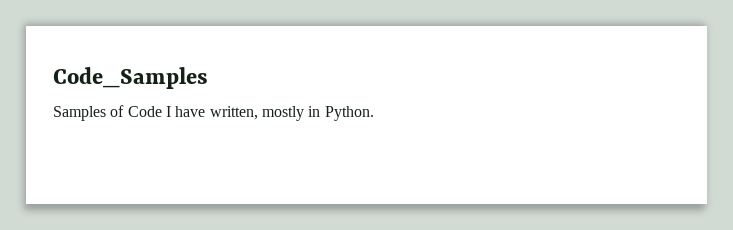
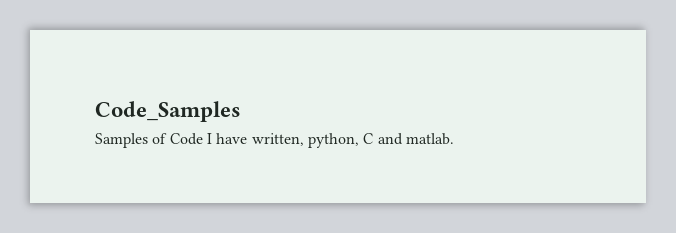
- Samples of Code I have written, mostly in Python.
+ Samples of Code I have written, python, C and matlab.

